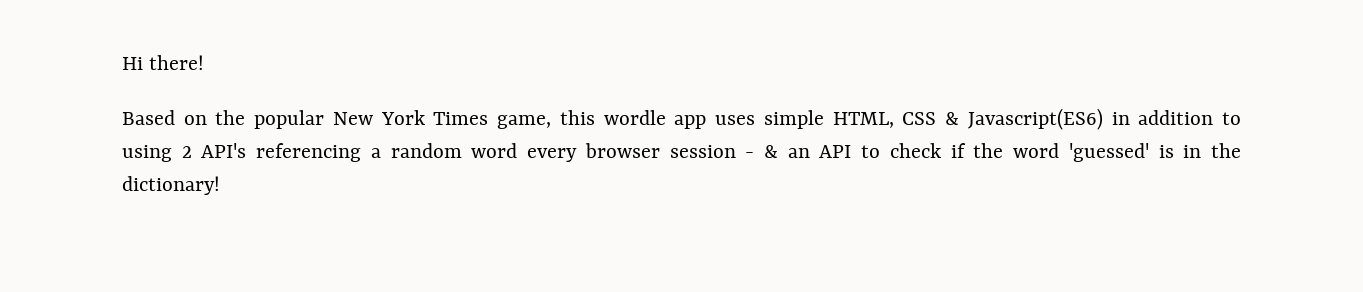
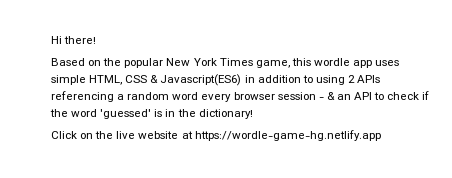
- Based on the popular New York Times game, this wordle app uses simple HTML, CSS & Javascript(ES6) in addition to using 2 API's referencing a random word every browser session - & an API to check if the word 'guessed' is in the dictionary!
+ Based on the popular New York Times game, this wordle app uses simple HTML, CSS & Javascript(ES6) in addition to using 2 APIs referencing a random word every browser session - & an API to check if the word 'guessed' is in the dictionary!
+ Click on the live website at https://wordle-game-hg.netlify.app

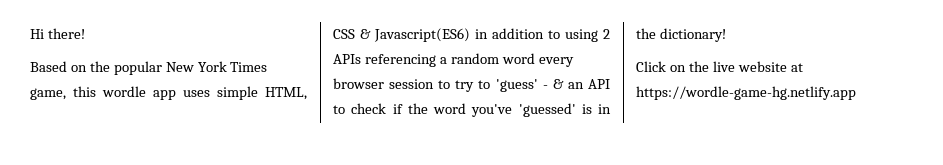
- Based on the popular New York Times game, this wordle app uses simple HTML, CSS & Javascript(ES6) in addition to using 2 APIs referencing a random word every browser session - & an API to check if the word 'guessed' is in the dictionary!
+ Based on the popular New York Times game, this wordle app uses simple HTML, CSS & Javascript(ES6) in addition to using 2 APIs referencing a random word every browser session to try to 'guess' - & an API to check if the word you've 'guessed' is in the dictionary!

